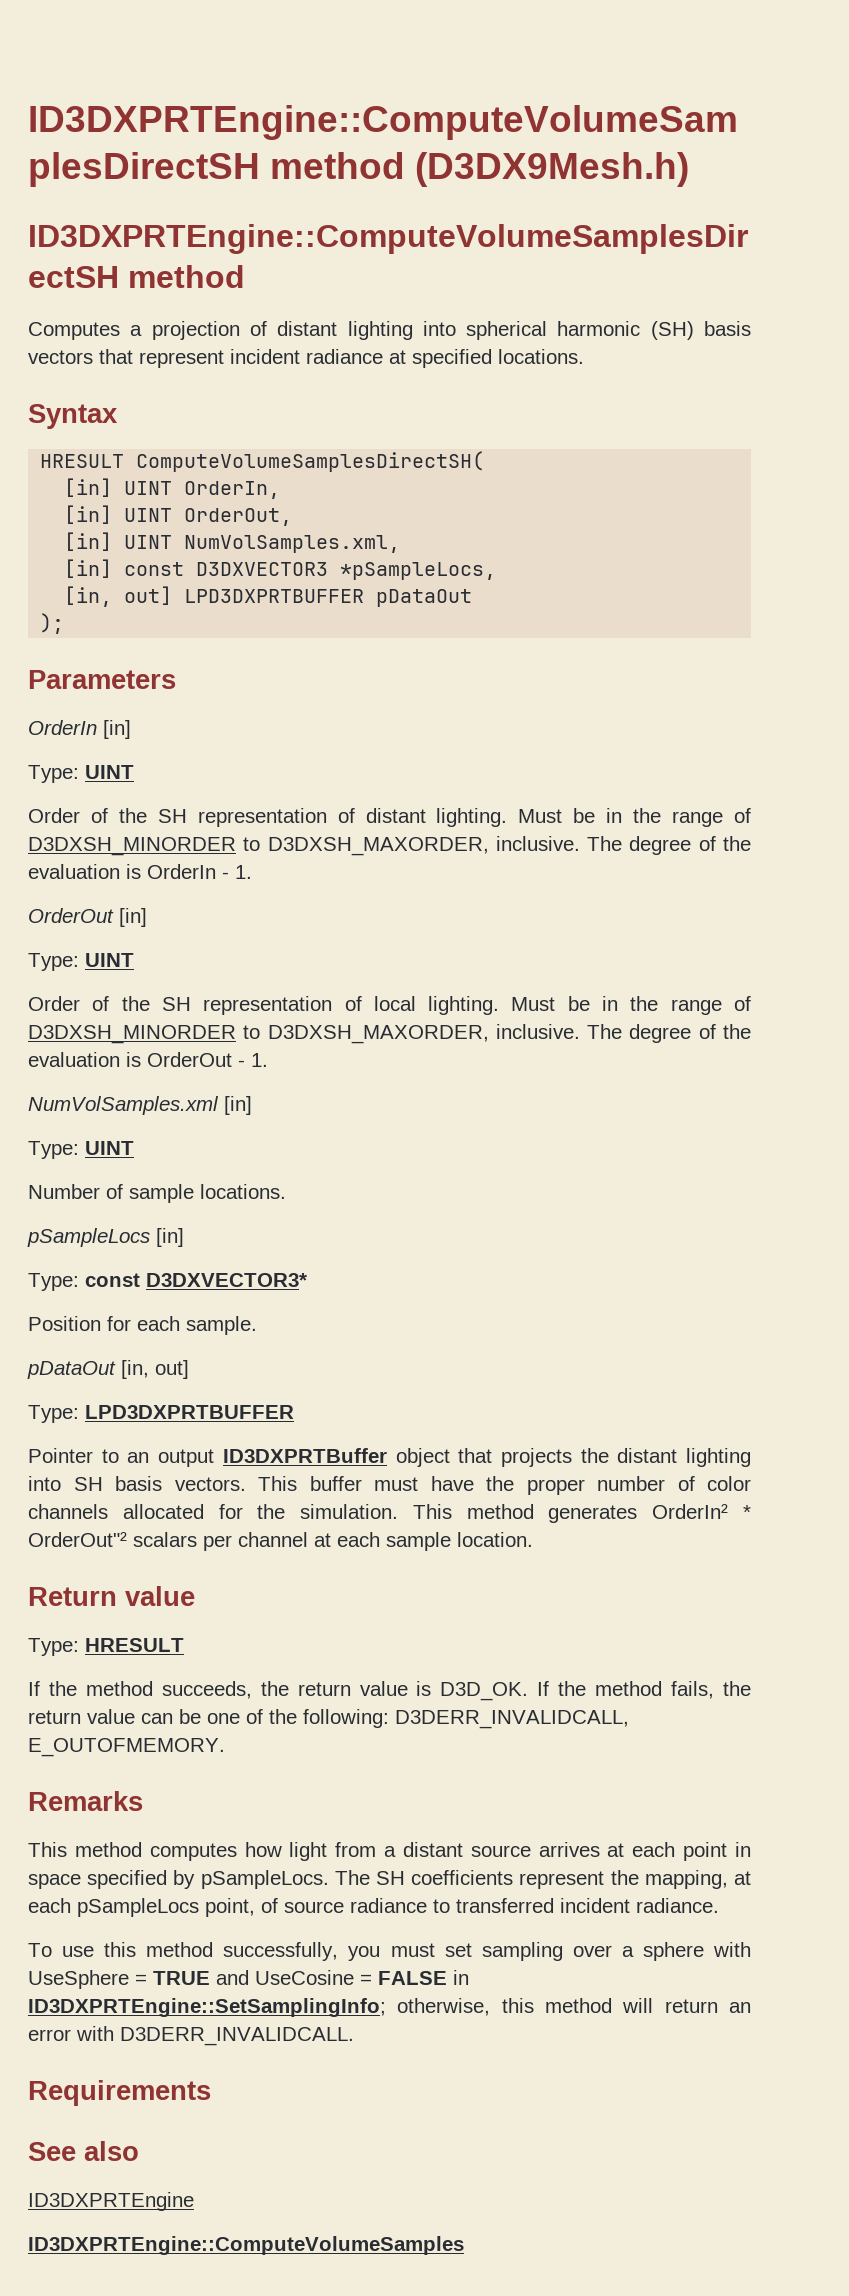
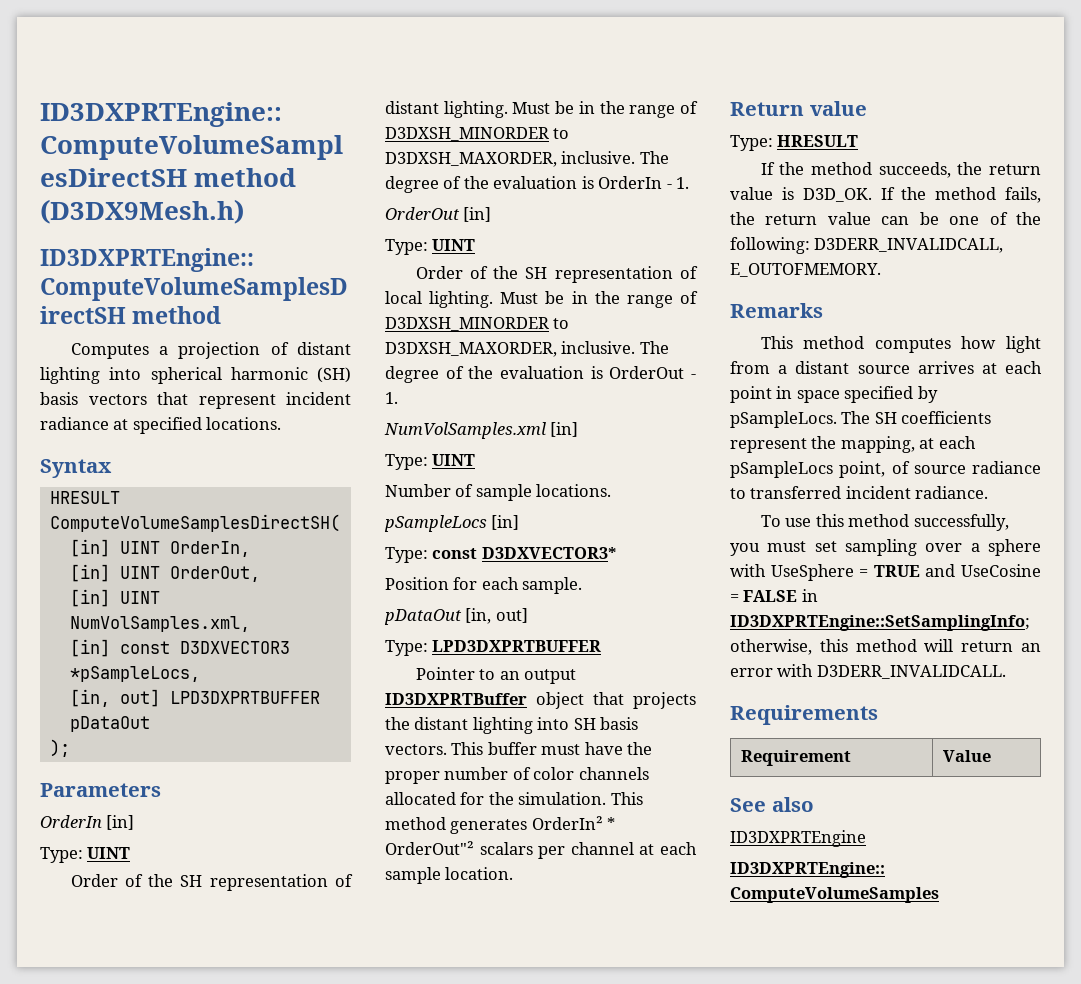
+ Requirement | Value

